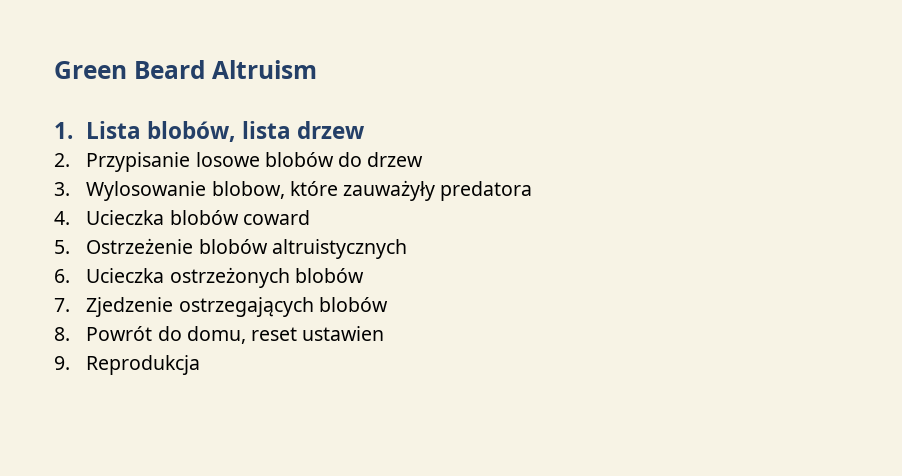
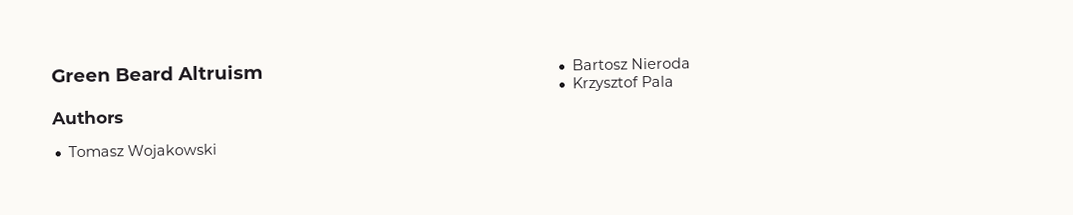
- 1. Lista blobów, lista drzew
- 2. Przypisanie losowe blobów do drzew
- 3. Wylosowanie blobow, które zauważyły predatora
- 4. Ucieczka blobów coward
- 5. Ostrzeżenie blobów altruistycznych
- 6. Ucieczka ostrzeżonych blobów
- 7. Zjedzenie ostrzegających blobów
- 8. Powrót do domu, reset ustawien
- 9. Reprodukcja
+ Authors
+ Tomasz Wojakowski
+ Bartosz Nieroda
+ Krzysztof Pala

